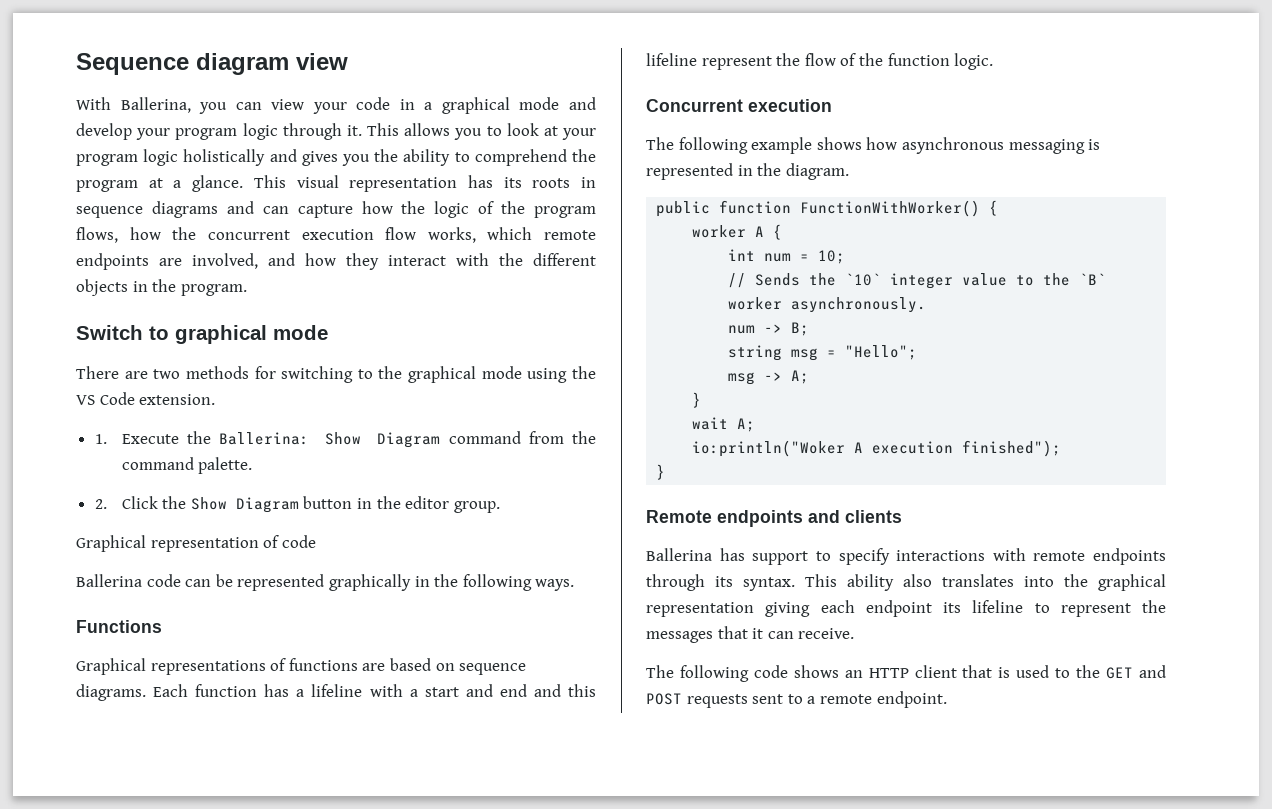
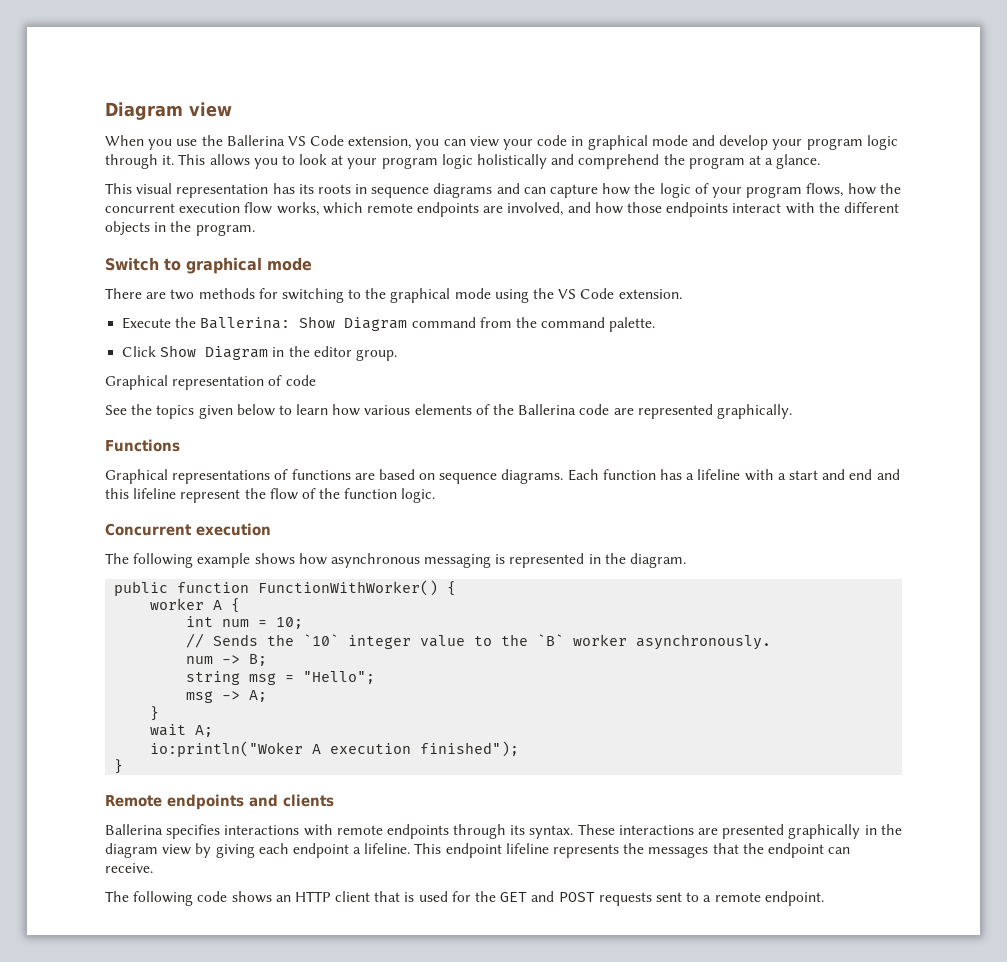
- Sequence diagram view
+ Diagram view
- With Ballerina, you can view your code in a graphical mode and develop your program logic through it.
+ When you use the Ballerina VS Code extension, you can view your code in graphical mode and develop your program logic through it.
- This allows you to look at your program logic holistically and gives you the ability to comprehend the program at a glance. This visual representation has its roots in sequence diagrams and can capture how the logic of the program flows, how the concurrent execution flow works, which remote endpoints are involved, and how they interact with the different objects in the program.
+ This allows you to look at your program logic holistically and comprehend the program at a glance.
+ This visual representation has its roots in sequence diagrams and can capture how the logic of your program flows, how the concurrent execution flow works, which remote endpoints are involved, and how those endpoints interact with the different objects in the program.
- 1. Execute the Ballerina: Show Diagram command from the command palette.
+ Execute the Ballerina: Show Diagram command from the command palette.
- 2. Click the Show Diagram button in the editor group.
+ Click Show Diagram in the editor group.
- Ballerina code can be represented graphically in the following ways.
+ See the topics given below to learn how various elements of the Ballerina code are represented graphically.
- Ballerina has support to specify interactions with remote endpoints through its syntax.
+ Ballerina specifies interactions with remote endpoints through its syntax.
- This ability also translates into the graphical representation giving each endpoint its lifeline to represent the messages that it can receive.
+ These interactions are presented graphically in the diagram view by giving each endpoint a lifeline. This endpoint lifeline represents the messages that the endpoint can receive.
- The following code shows an HTTP client that is used to the GET and POST requests sent to a remote endpoint.
+ The following code shows an HTTP client that is used for the GET and POST requests sent to a remote endpoint.

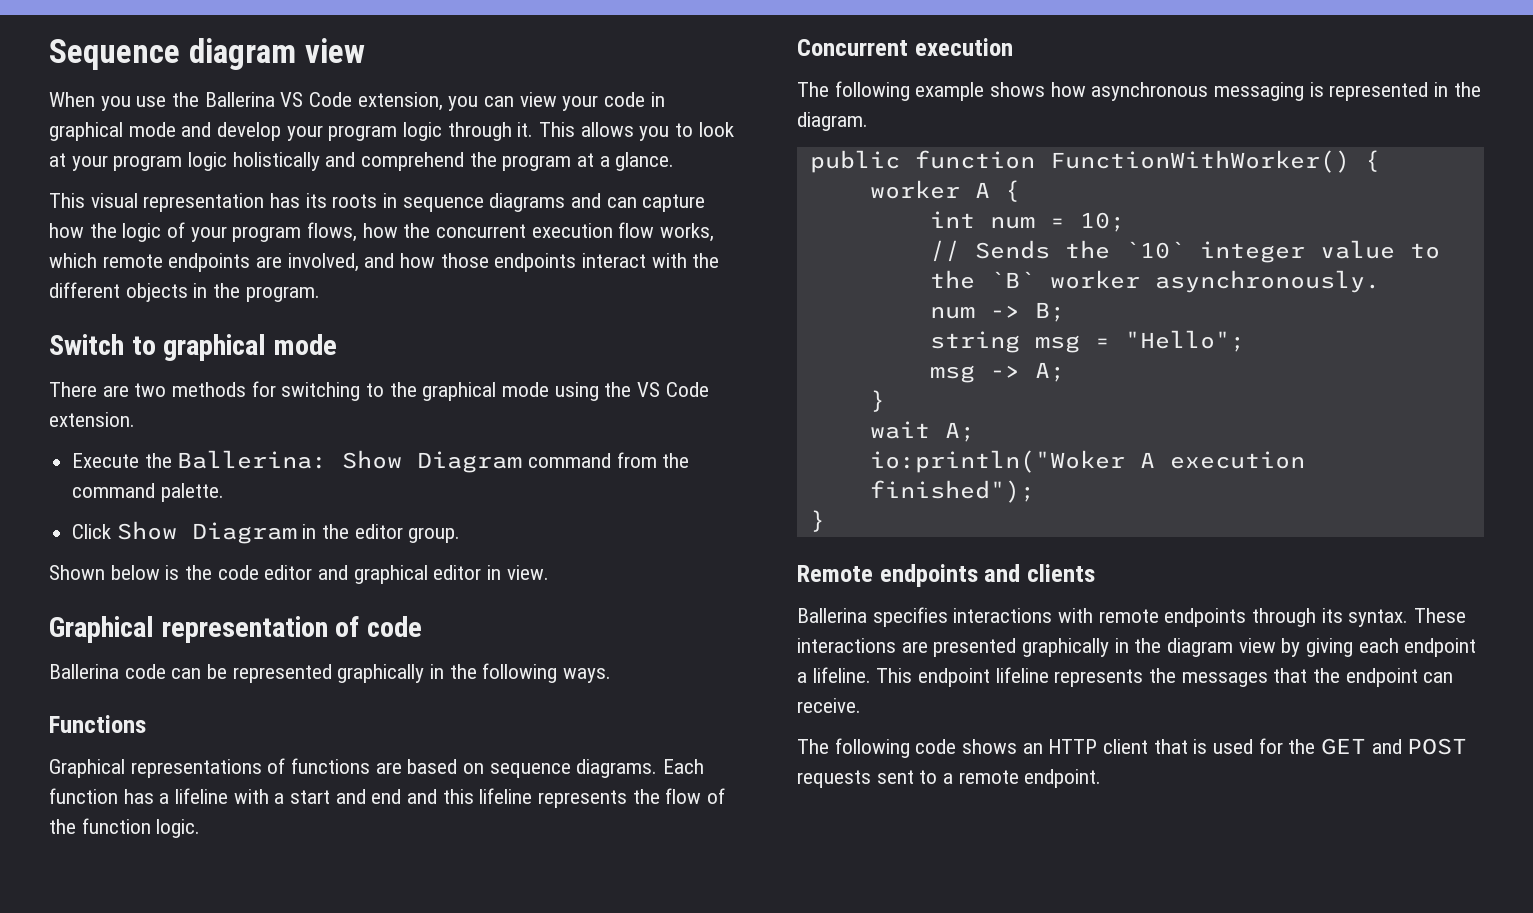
- Diagram view
+ Sequence diagram view
+ Shown below is the code editor and graphical editor in view.
  Graphical representation of code
- See the topics given below to learn how various elements of the Ballerina code are represented graphically.
+ Ballerina code can be represented graphically in the following ways.
- Each function has a lifeline with a start and end and this lifeline represent the flow of the function logic.
+ Each function has a lifeline with a start and end and this lifeline represents the flow of the function logic.

